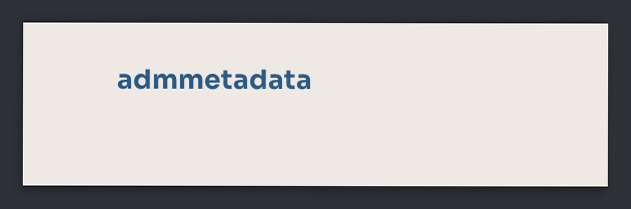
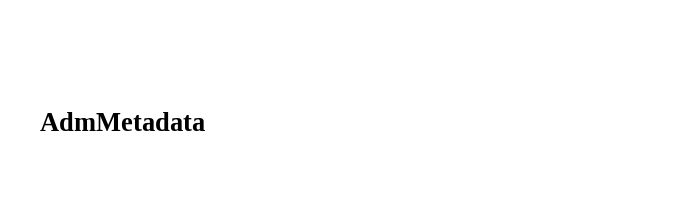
- admmetadata
+ AdmMetadata

